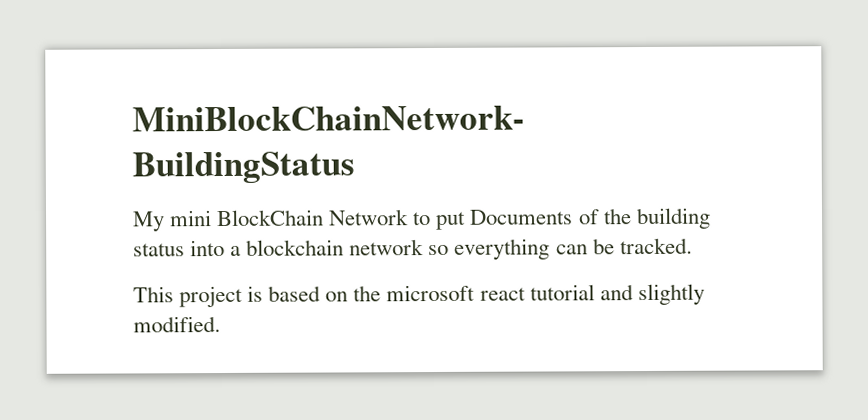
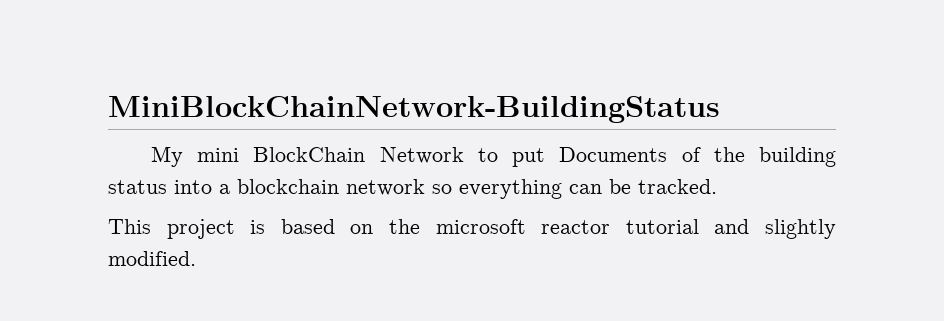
- This project is based on the microsoft react tutorial and slightly modified.
+ This project is based on the microsoft reactor tutorial and slightly modified.

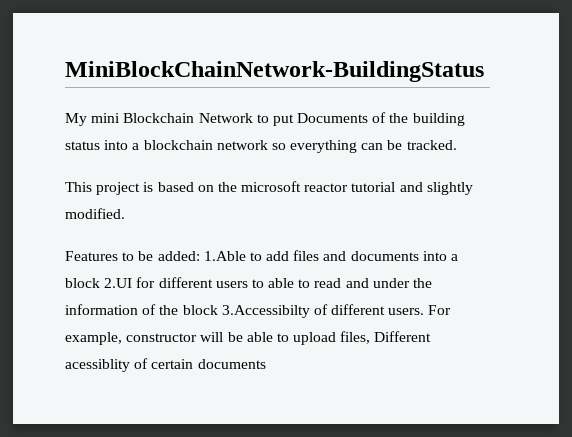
- My mini BlockChain Network to put Documents of the building status into a blockchain network so everything can be tracked.
+ My mini Blockchain Network to put Documents of the building status into a blockchain network so everything can be tracked.
+ Features to be added: 1.Able to add files and documents into a block 2.UI for different users to able to read and under the information of the block 3.Accessibilty of different users. For example, constructor will be able to upload files, Different acessiblity of certain documents

